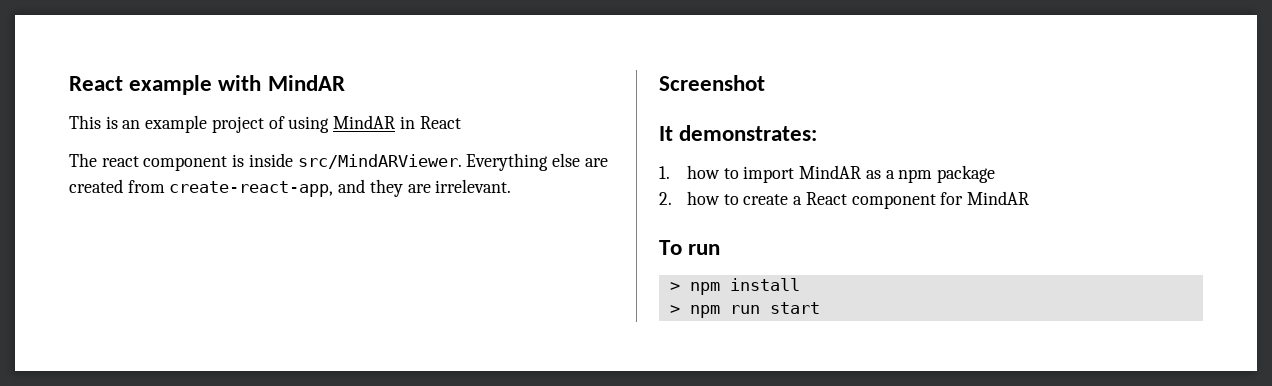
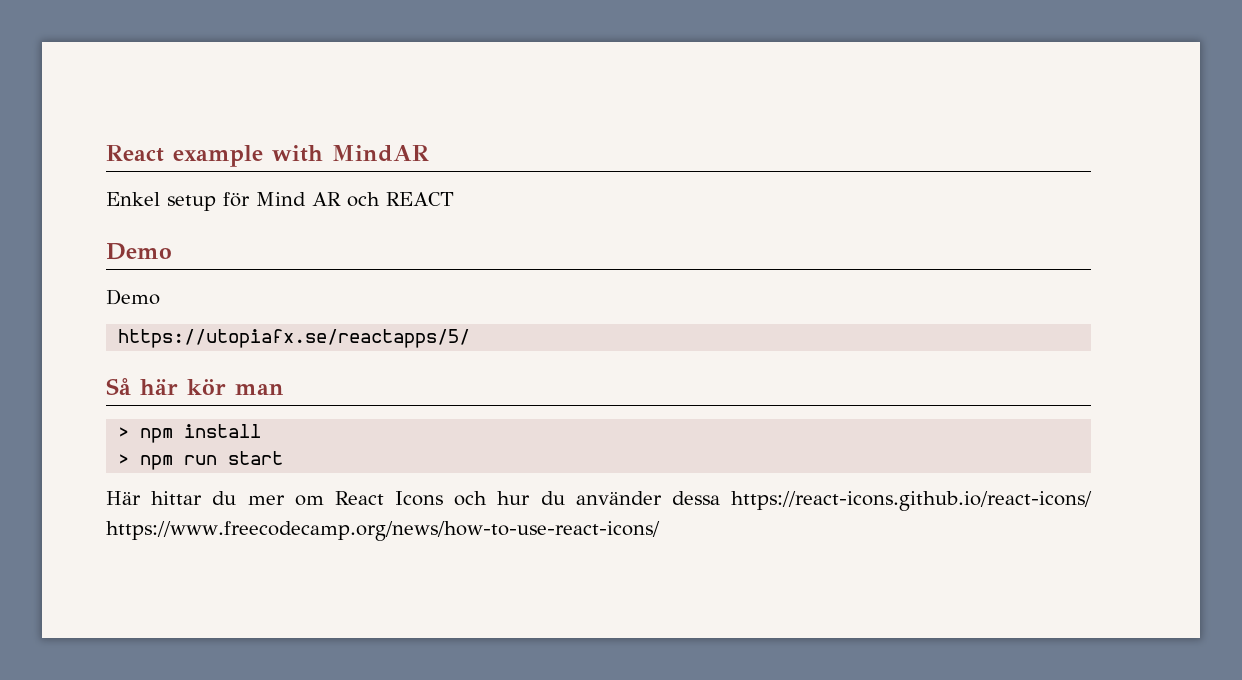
- This is an example project of using MindAR in React
- The react component is inside src/MindARViewer. Everything else are created from create-react-app, and they are irrelevant.
- Screenshot
- It demonstrates:
- 1. how to import MindAR as a npm package
- 2. how to create a React component for MindAR
- To run
+ Enkel setup för Mind AR och REACT
+ Demo
+ Demo
+ https://utopiafx.se/reactapps/5/
+ Så här kör man
+ Här hittar du mer om React Icons och hur du använder dessa https://react-icons.github.io/react-icons/ https://www.freecodecamp.org/news/how-to-use-react-icons/

